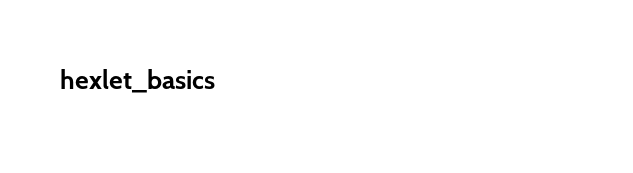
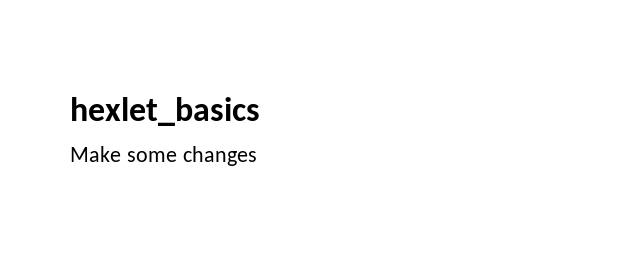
+ Make some changes

